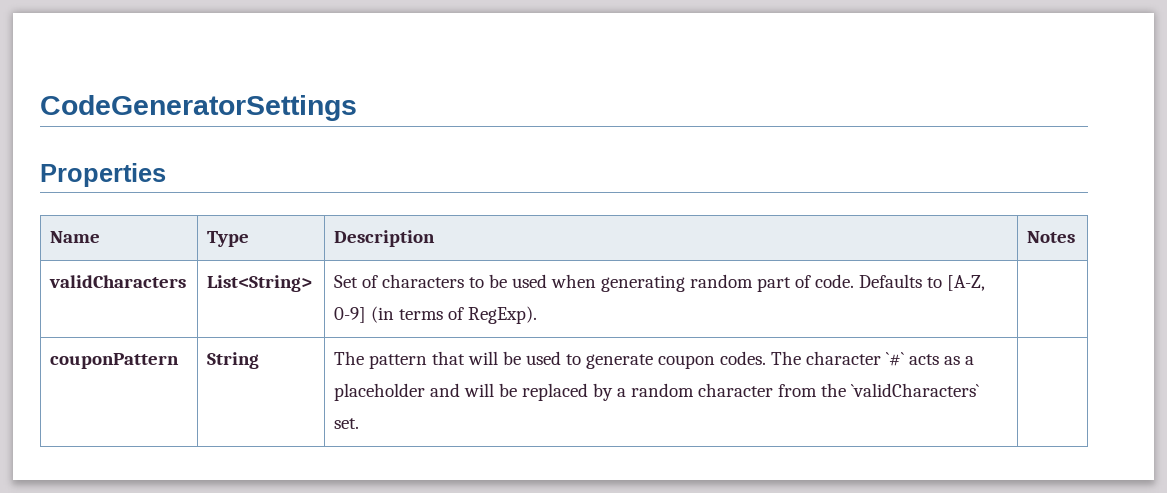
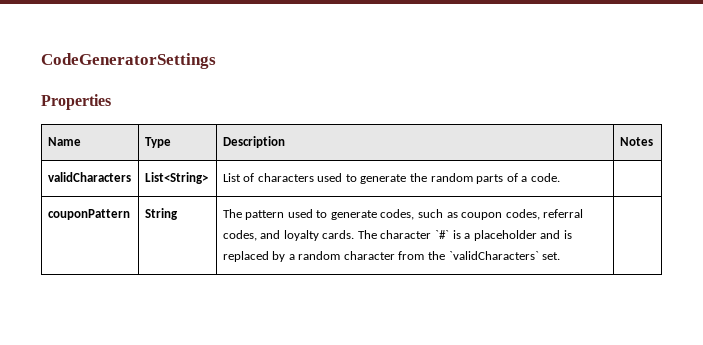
- validCharacters | List<String> | Set of characters to be used when generating random part of code. Defaults to [A-Z, 0-9] (in terms of RegExp). |
- couponPattern | String | The pattern that will be used to generate coupon codes. The character `#` acts as a placeholder and will be replaced by a random character from the `validCharacters` set. |
+ validCharacters | List<String> | List of characters used to generate the random parts of a code. |
+ couponPattern | String | The pattern used to generate codes, such as coupon codes, referral codes, and loyalty cards. The character `#` is a placeholder and is replaced by a random character from the `validCharacters` set. |

